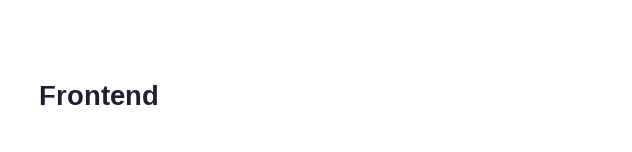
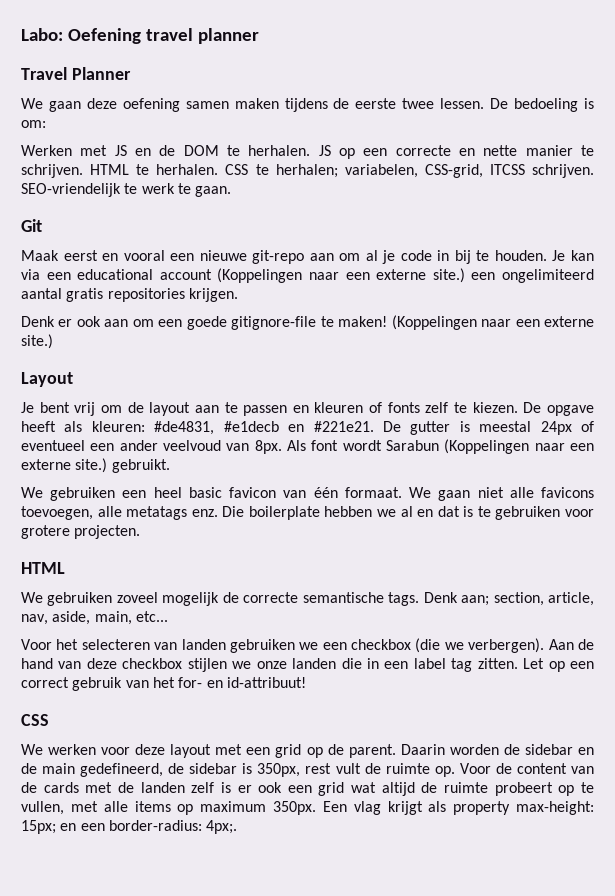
- Frontend
+ Labo: Oefening travel planner
+ Travel Planner
+ We gaan deze oefening samen maken tijdens de eerste twee lessen. De bedoeling is om:
+ Werken met JS en de DOM te herhalen. JS op een correcte en nette manier te schrijven. HTML te herhalen. CSS te herhalen; variabelen, CSS-grid, ITCSS schrijven. SEO-vriendelijk te werk te gaan.
+ Git
+ Maak eerst en vooral een nieuwe git-repo aan om al je code in bij te houden. Je kan via een educational account (Koppelingen naar een externe site.) een ongelimiteerd aantal gratis repositories krijgen.
+ Denk er ook aan om een goede gitignore-file te maken! (Koppelingen naar een externe site.)
+ Layout
+ Je bent vrij om de layout aan te passen en kleuren of fonts zelf te kiezen. De opgave heeft als kleuren: #de4831, #e1decb en #221e21. De gutter is meestal 24px of eventueel een ander veelvoud van 8px. Als font wordt Sarabun (Koppelingen naar een externe site.) gebruikt.
+ We gebruiken een heel basic favicon van één formaat. We gaan niet alle favicons toevoegen, alle metatags enz. Die boilerplate hebben we al en dat is te gebruiken voor grotere projecten.
+ HTML
+ We gebruiken zoveel mogelijk de correcte semantische tags. Denk aan; section, article, nav, aside, main, etc...
+ Voor het selecteren van landen gebruiken we een checkbox (die we verbergen). Aan de hand van deze checkbox stijlen we onze landen die in een label tag zitten. Let op een correct gebruik van het for- en id-attribuut!
+ CSS
+ We werken voor deze layout met een grid op de parent. Daarin worden de sidebar en de main gedefineerd, de sidebar is 350px, rest vult de ruimte op. Voor de content van de cards met de landen zelf is er ook een grid wat altijd de ruimte probeert op te vullen, met alle items op maximum 350px. Een vlag krijgt als property max-height: 15px; en een border-radius: 4px;.

